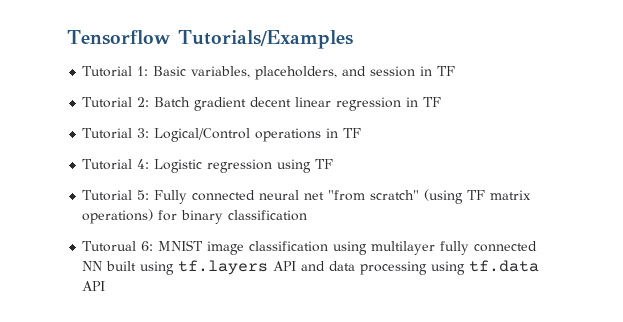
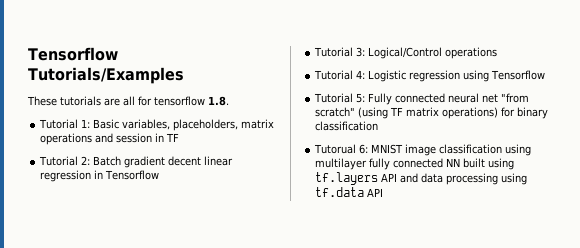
+ These tutorials are all for tensorflow 1.8.
- Tutorial 1: Basic variables, placeholders, and session in TF
+ Tutorial 1: Basic variables, placeholders, matrix operations and session in TF
- Tutorial 2: Batch gradient decent linear regression in TF
+ Tutorial 2: Batch gradient decent linear regression in Tensorflow
- Tutorial 3: Logical/Control operations in TF
+ Tutorial 3: Logical/Control operations
- Tutorial 4: Logistic regression using TF
+ Tutorial 4: Logistic regression using Tensorflow

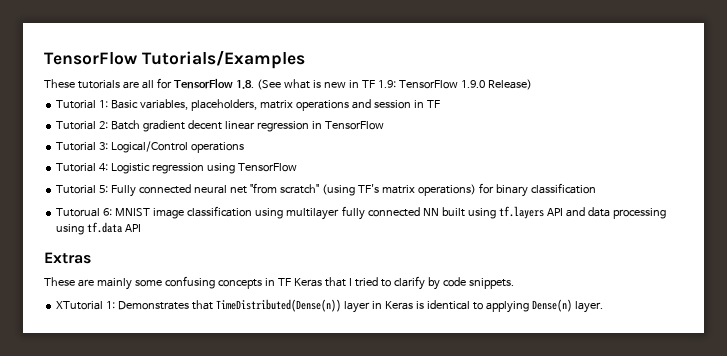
- Tensorflow Tutorials/Examples
+ TensorFlow Tutorials/Examples
- These tutorials are all for tensorflow 1.8.
+ These tutorials are all for TensorFlow 1.8. (See what is new in TF 1.9: TensorFlow 1.9.0 Release)
- Tutorial 2: Batch gradient decent linear regression in Tensorflow
+ Tutorial 2: Batch gradient decent linear regression in TensorFlow
- Tutorial 4: Logistic regression using Tensorflow
+ Tutorial 4: Logistic regression using TensorFlow
- Tutorial 5: Fully connected neural net "from scratch" (using TF matrix operations) for binary classification
+ Tutorial 5: Fully connected neural net "from scratch" (using TF's matrix operations) for binary classification
+ Extras
+ These are mainly some confusing concepts in TF Keras that I tried to clarify by code snippets.
+ XTutorial 1: Demonstrates that TimeDistributed(Dense(n)) layer in Keras is identical to applying Dense(n) layer.

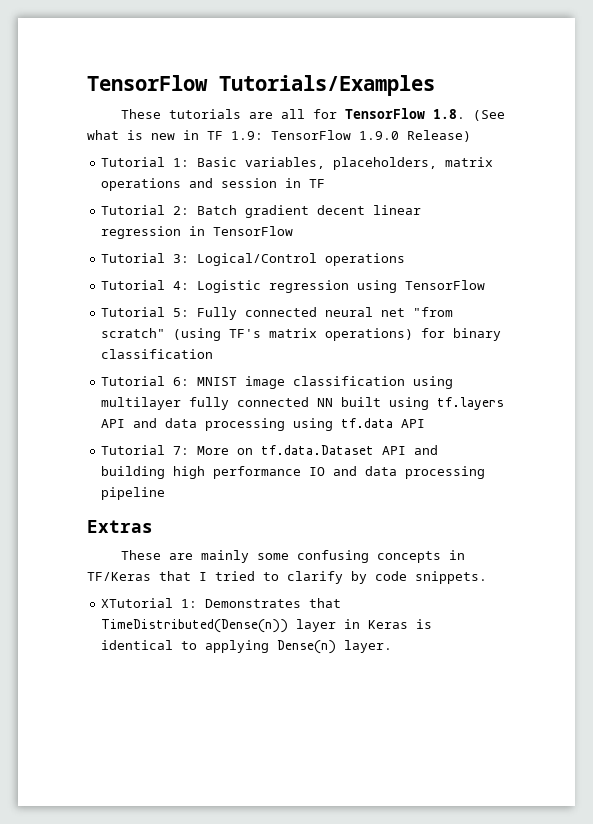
- Tutorual 6: MNIST image classification using multilayer fully connected NN built using tf.layers API and data processing using tf.data API
+ Tutorial 6: MNIST image classification using multilayer fully connected NN built using tf.layers API and data processing using tf.data API
+ Tutorial 7: More on tf.data.Dataset API and building high performance IO and data processing pipeline
- These are mainly some confusing concepts in TF Keras that I tried to clarify by code snippets.
+ These are mainly some confusing concepts in TF/Keras that I tried to clarify by code snippets.

